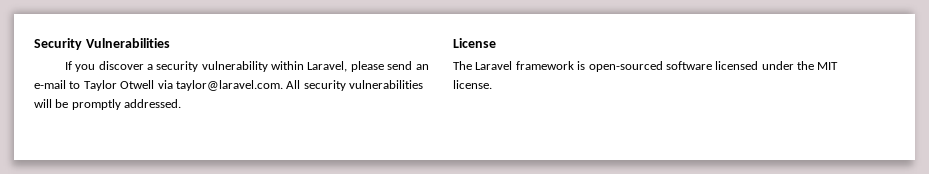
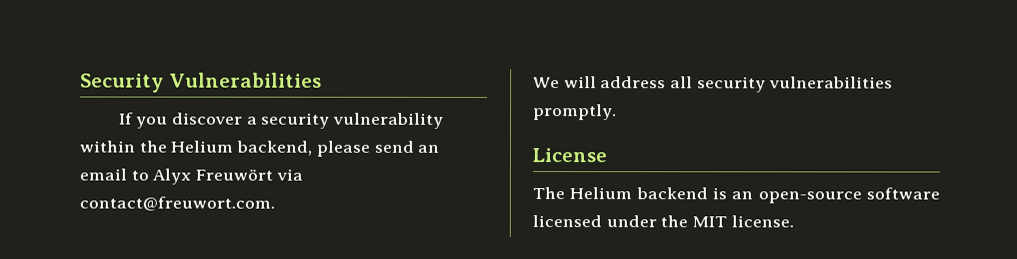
- If you discover a security vulnerability within Laravel, please send an e-mail to Taylor Otwell via taylor@laravel.com. All security vulnerabilities will be promptly addressed.
+ If you discover a security vulnerability within the Helium backend, please send an email to Alyx Freuwört via contact@freuwort.com.
+ We will address all security vulnerabilities promptly.
  License
- The Laravel framework is open-sourced software licensed under the MIT license.
+ The Helium backend is an open-source software licensed under the MIT license.

